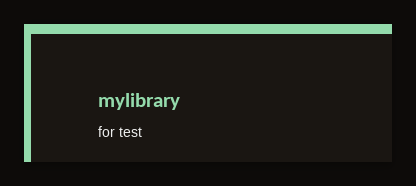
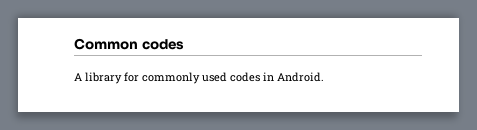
- mylibrary
- for test
+ Common codes
+ A library for commonly used codes in Android.

